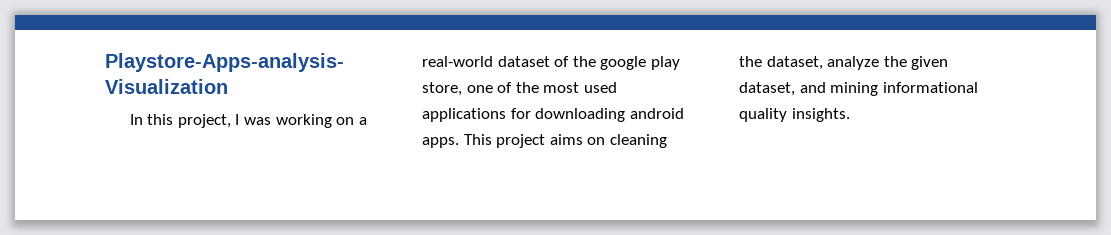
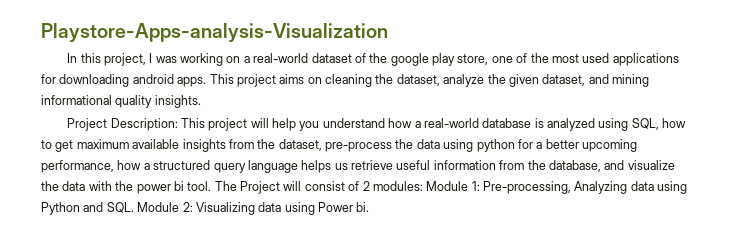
+ Project Description: This project will help you understand how a real-world database is analyzed using SQL, how to get maximum available insights from the dataset, pre-process the data using python for a better upcoming performance, how a structured query language helps us retrieve useful information from the database, and visualize the data with the power bi tool. The Project will consist of 2 modules: Module 1: Pre-processing, Analyzing data using Python and SQL. Module 2: Visualizing data using Power bi.

